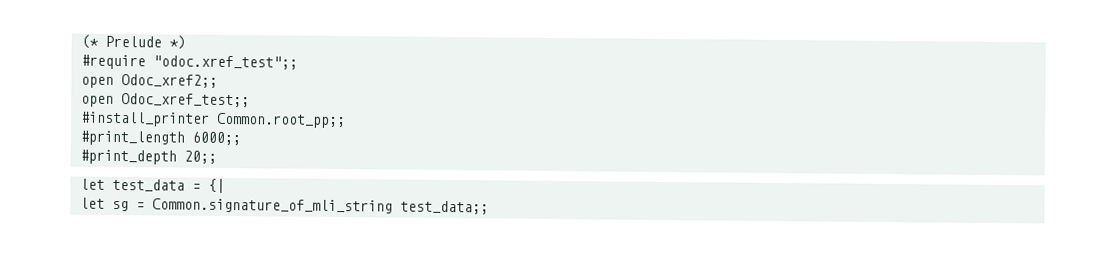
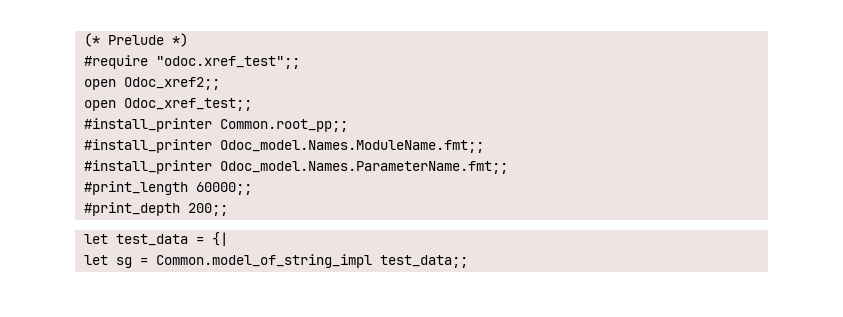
+ #install_printer Odoc_model.Names.ModuleName.fmt;;
+ #install_printer Odoc_model.Names.ParameterName.fmt;;
- #print_length 6000;;
+ #print_length 60000;;
- #print_depth 20;;
+ #print_depth 200;;
- let sg = Common.signature_of_mli_string test_data;;
+ let sg = Common.model_of_string_impl test_data;;

